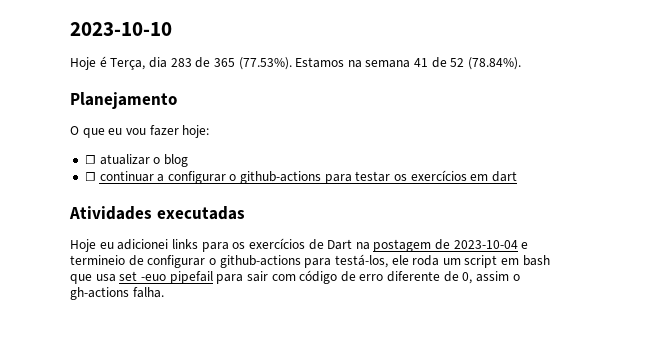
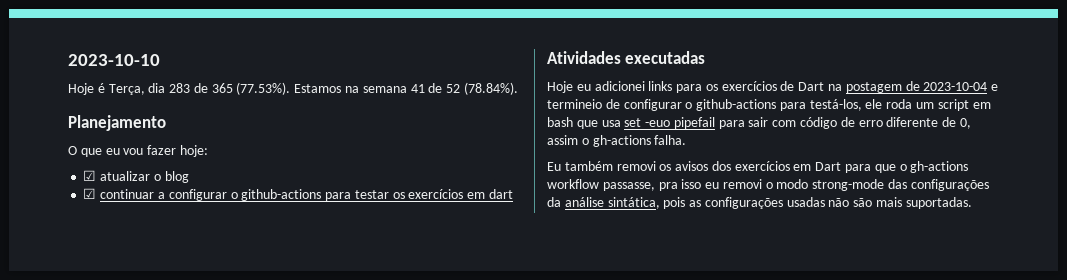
- ☐ atualizar o blog
+ ☑ atualizar o blog
- ☐ continuar a configurar o github-actions para testar os exercícios em dart
+ ☑ continuar a configurar o github-actions para testar os exercícios em dart
+ Eu também removi os avisos dos exercícios em Dart para que o gh-actions workflow passasse, pra isso eu removi o modo strong-mode das configurações da análise sintática, pois as configurações usadas não são mais suportadas.

